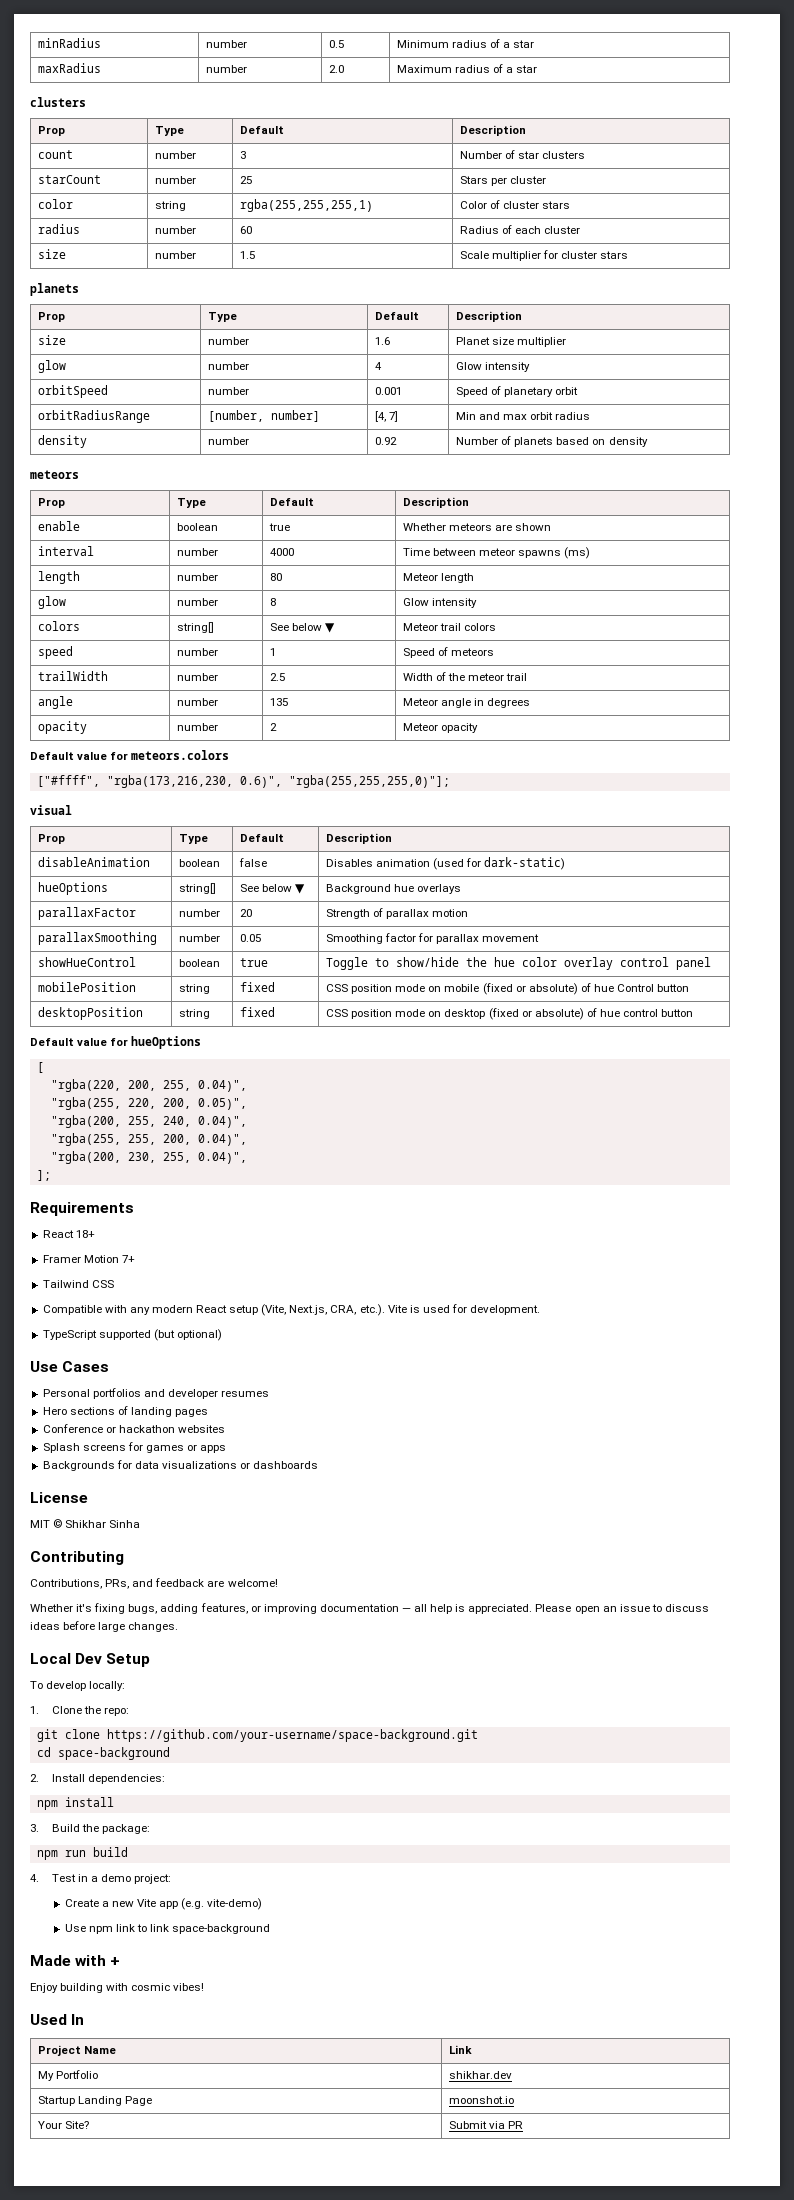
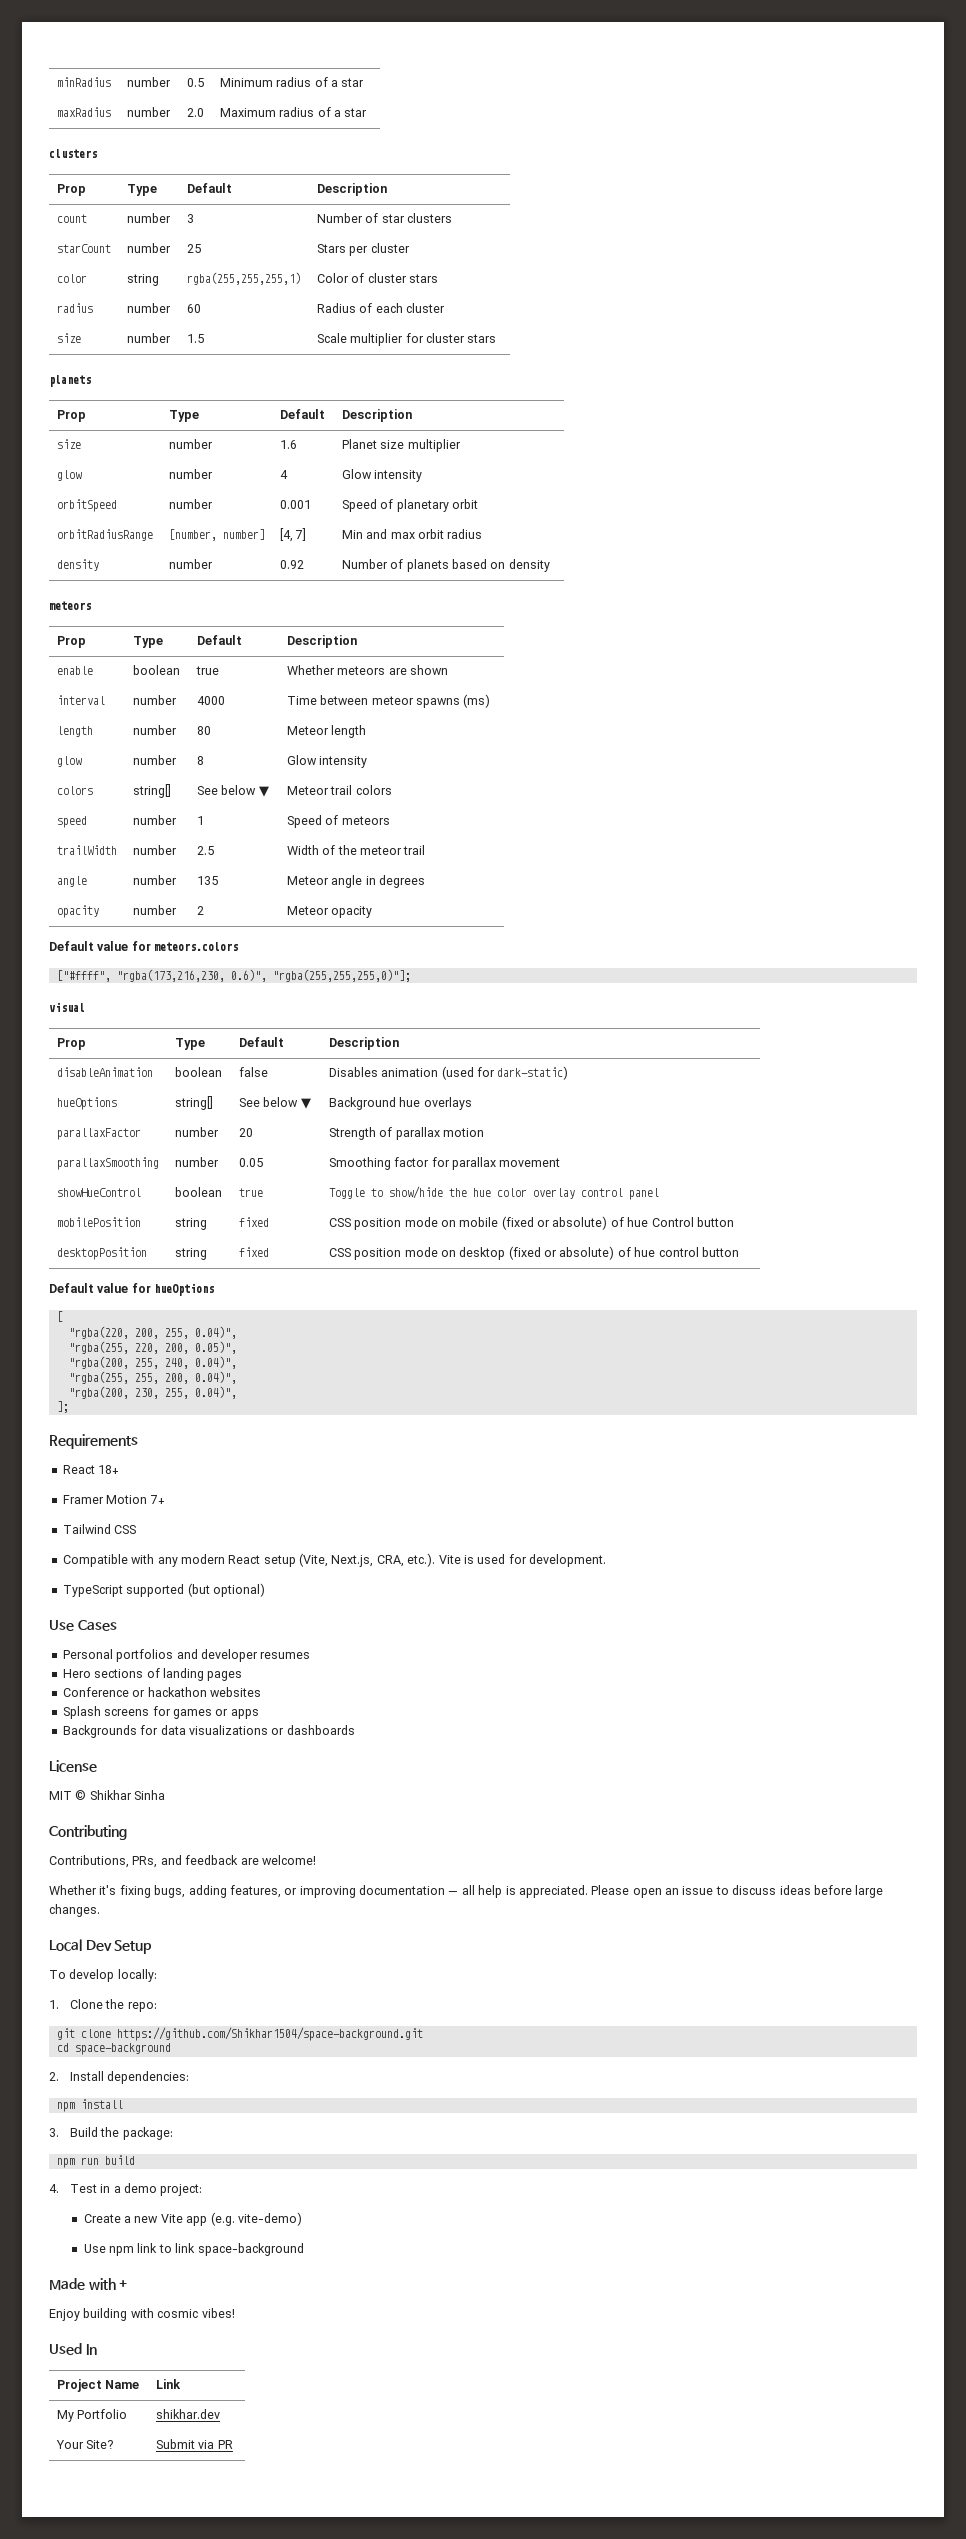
- git clone https://github.com/your-username/space-background.git
+ git clone https://github.com/Shikhar1504/space-background.git
- Startup Landing Page | moonshot.io

